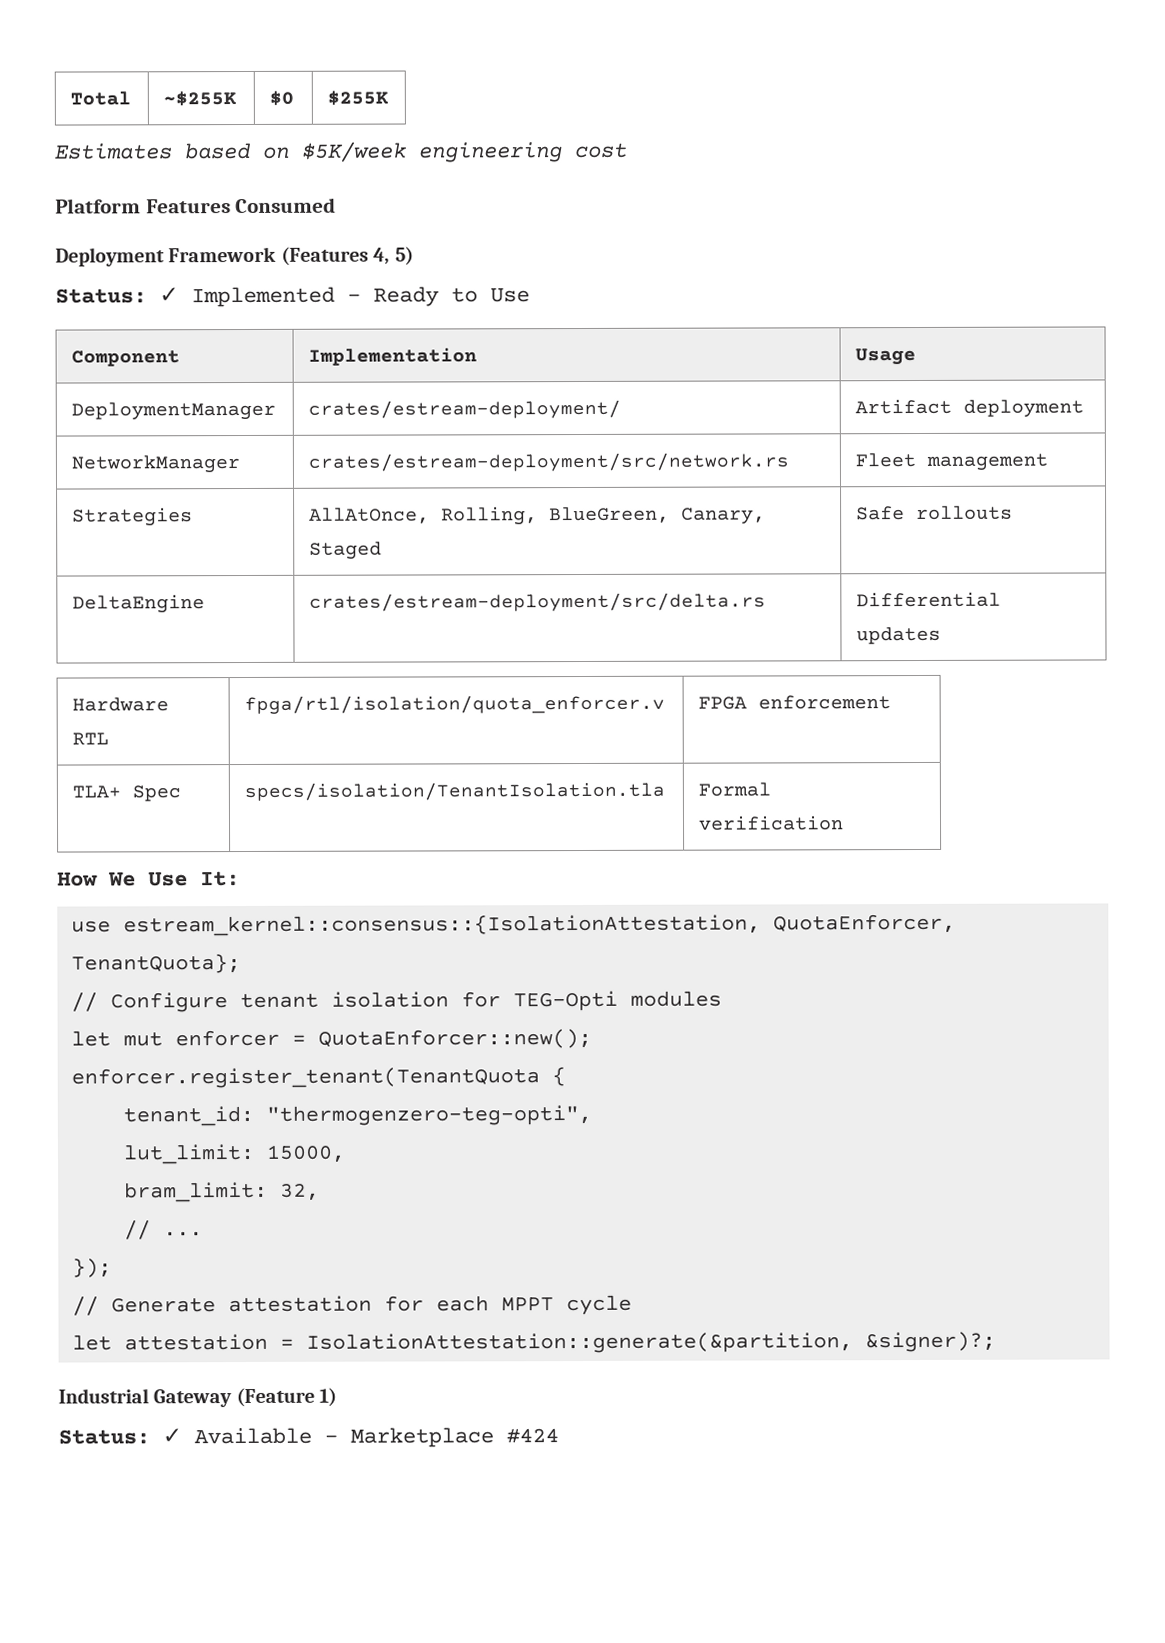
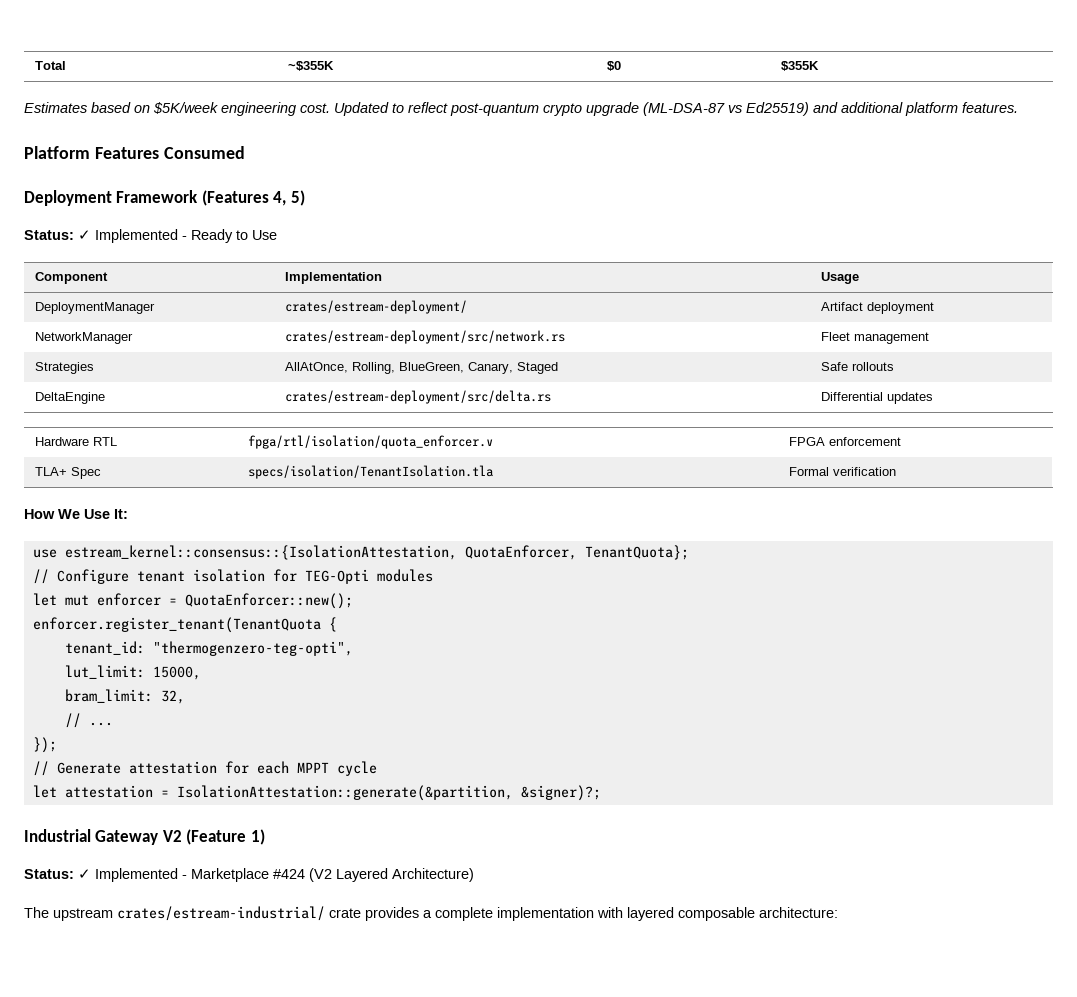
- Total | ~$255K | $0 | $255K
+ Total | ~$355K | $0 | $355K
- Estimates based on $5K/week engineering cost
+ Estimates based on $5K/week engineering cost. Updated to reflect post-quantum crypto upgrade (ML-DSA-87 vs Ed25519) and additional platform features.
- Industrial Gateway (Feature 1)
+ Industrial Gateway V2 (Feature 1)
- Status: ✓ Available - Marketplace #424
+ Status: ✓ Implemented - Marketplace #424 (V2 Layered Architecture)
+ The upstream crates/estream-industrial/ crate provides a complete implementation with layered composable architecture:

